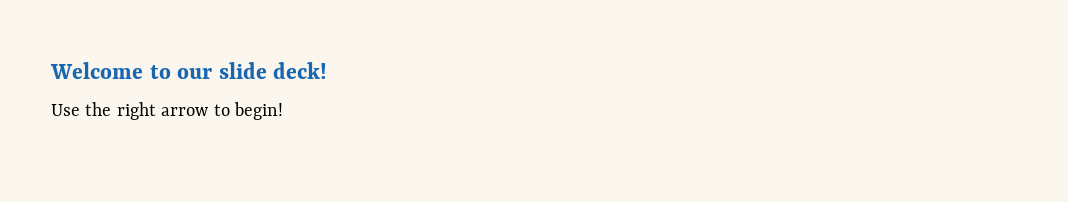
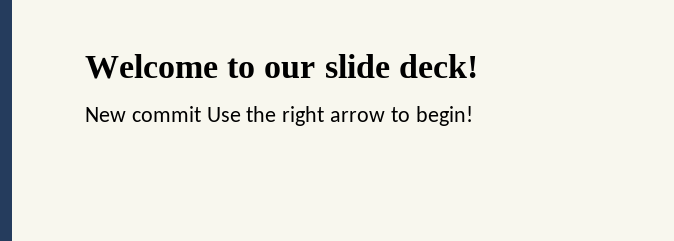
- Use the right arrow to begin!
+ New commit Use the right arrow to begin!

